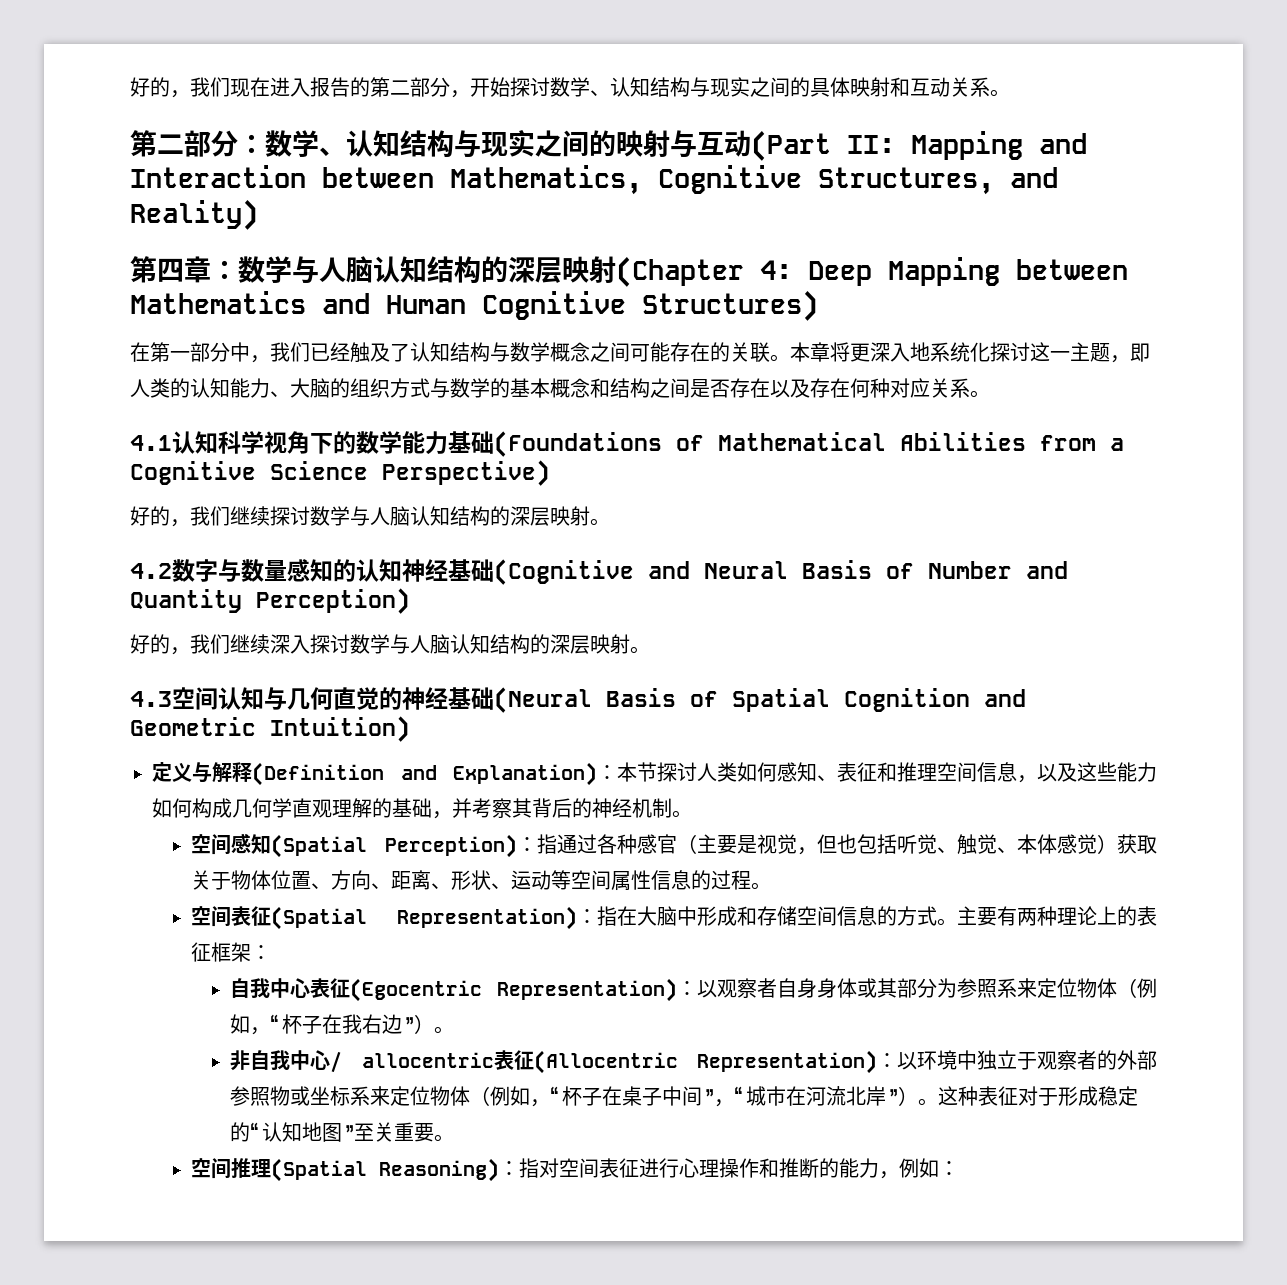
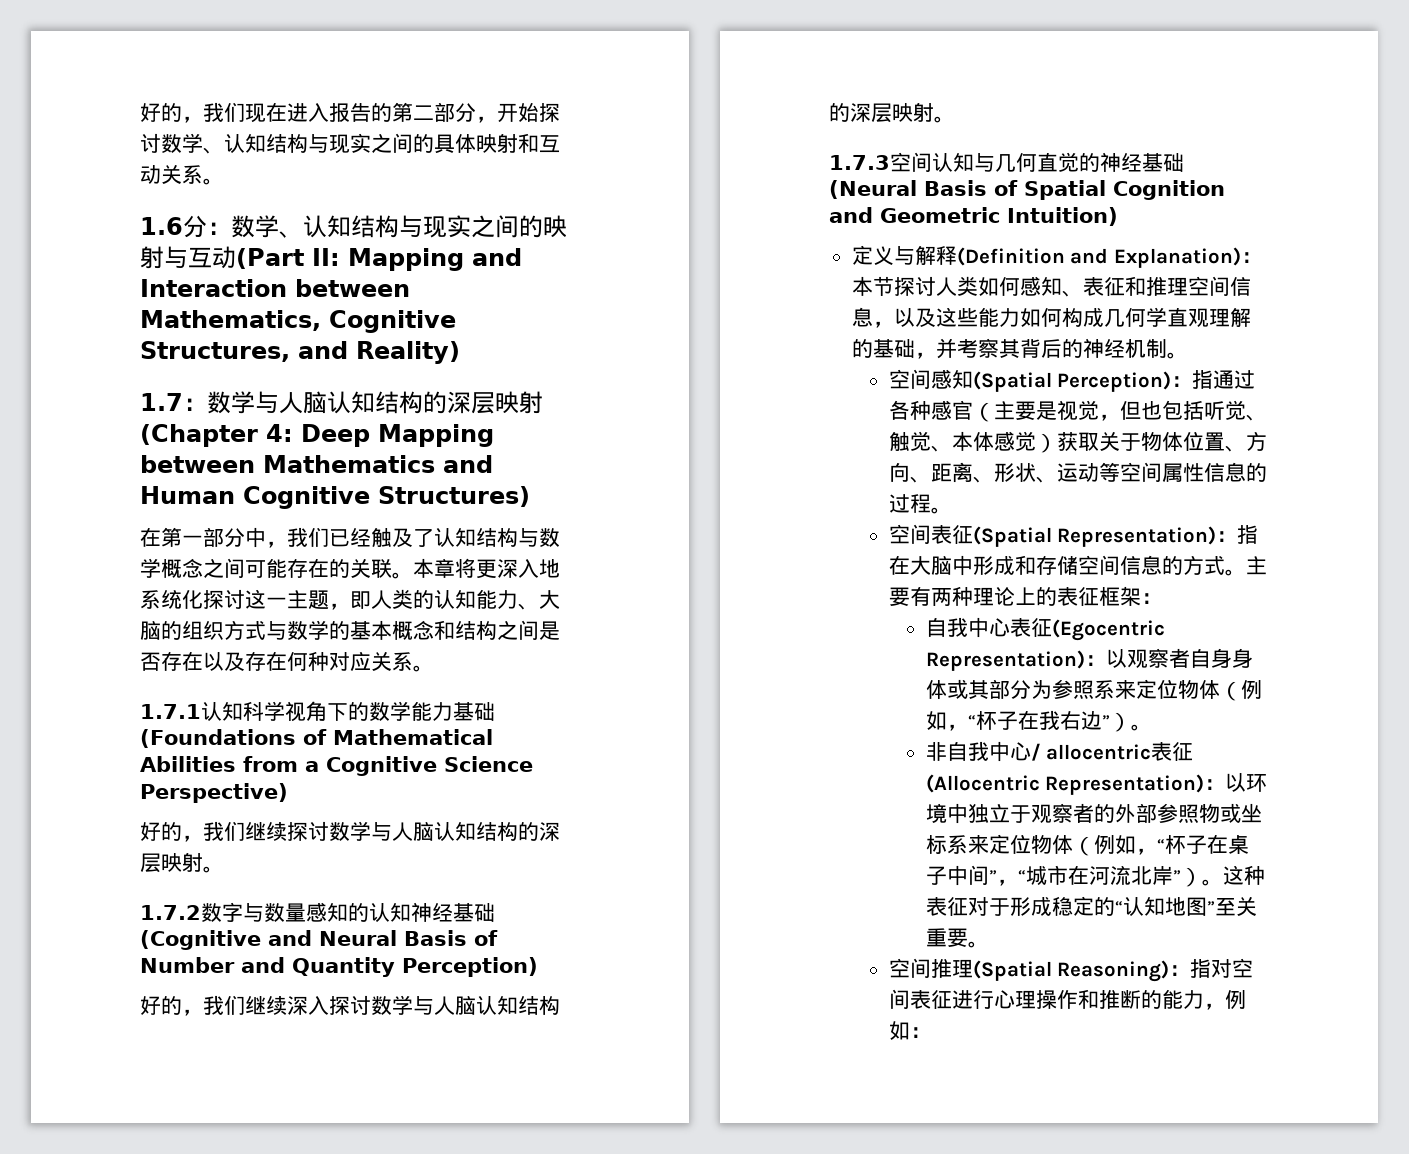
- 第二部分：数学、认知结构与现实之间的映射与互动(Part II: Mapping and Interaction between Mathematics, Cognitive Structures, and Reality)
+ 1.6分：数学、认知结构与现实之间的映射与互动(Part II: Mapping and Interaction between Mathematics, Cognitive Structures, and Reality)
- 第四章：数学与人脑认知结构的深层映射(Chapter 4: Deep Mapping between Mathematics and Human Cognitive Structures)
+ 1.7：数学与人脑认知结构的深层映射(Chapter 4: Deep Mapping between Mathematics and Human Cognitive Structures)
- 4.1认知科学视角下的数学能力基础(Foundations of Mathematical Abilities from a Cognitive Science Perspective)
+ 1.7.1认知科学视角下的数学能力基础(Foundations of Mathematical Abilities from a Cognitive Science Perspective)
- 4.2数字与数量感知的认知神经基础(Cognitive and Neural Basis of Number and Quantity Perception)
+ 1.7.2数字与数量感知的认知神经基础(Cognitive and Neural Basis of Number and Quantity Perception)
- 4.3空间认知与几何直觉的神经基础(Neural Basis of Spatial Cognition and Geometric Intuition)
+ 1.7.3空间认知与几何直觉的神经基础(Neural Basis of Spatial Cognition and Geometric Intuition)

